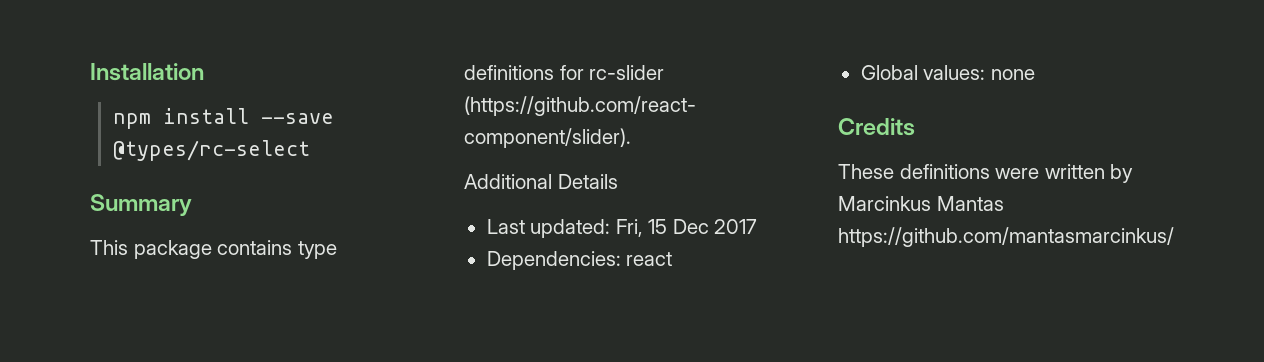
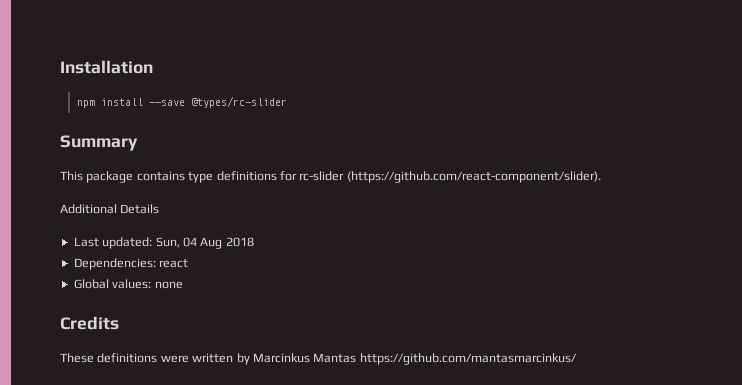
- npm install --save @types/rc-select
+ npm install --save @types/rc-slider
- Last updated: Fri, 15 Dec 2017
+ Last updated: Sun, 04 Aug 2018

